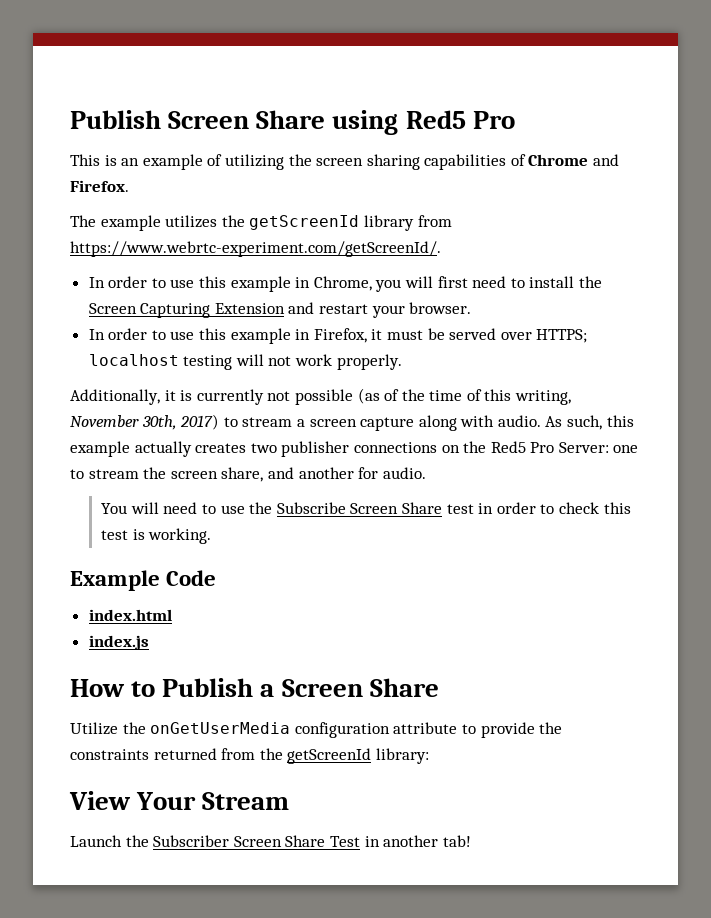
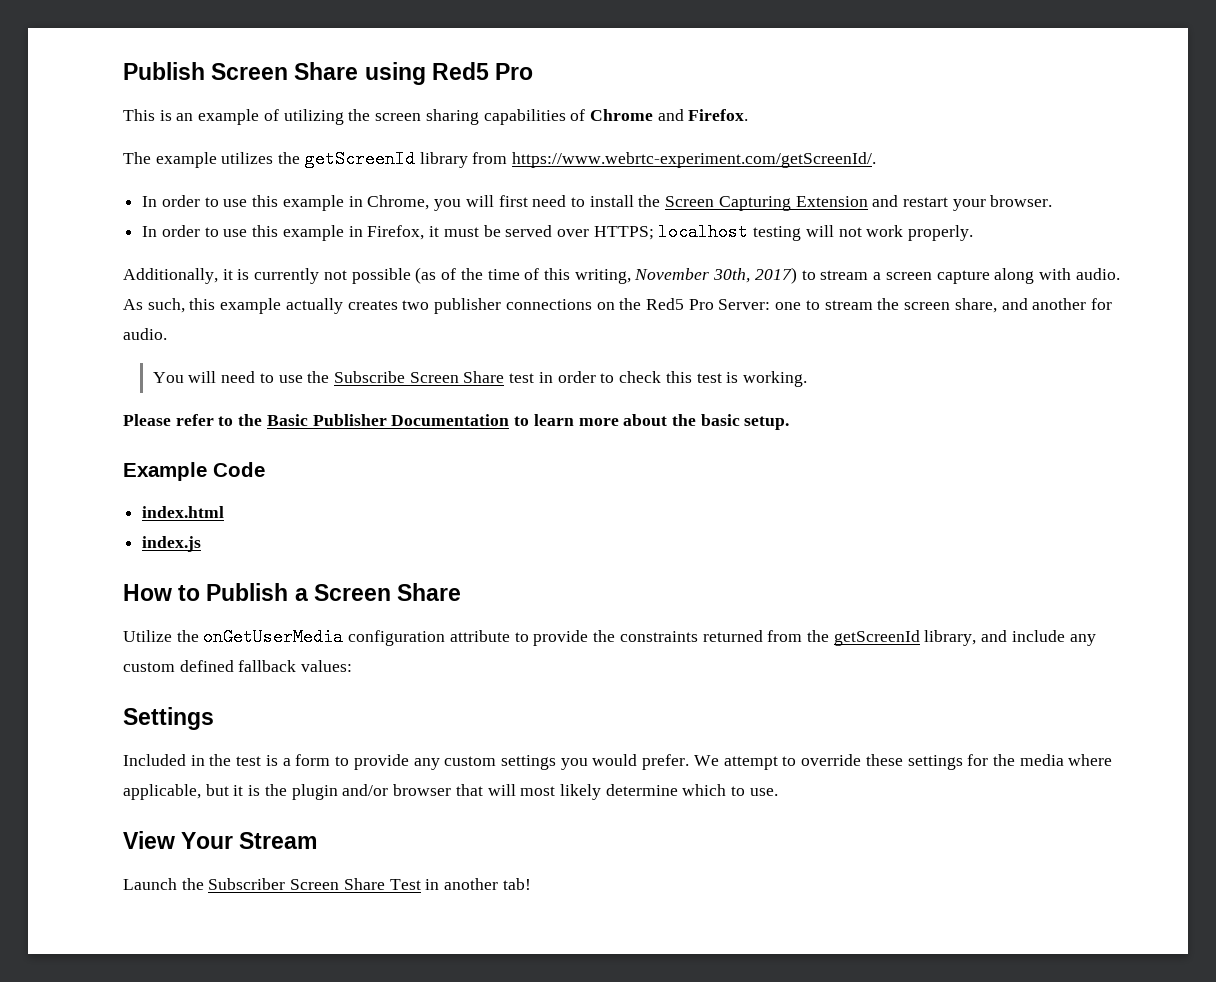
+ Please refer to the Basic Publisher Documentation to learn more about the basic setup.
- Utilize the onGetUserMedia configuration attribute to provide the constraints returned from the getScreenId library:
+ Utilize the onGetUserMedia configuration attribute to provide the constraints returned from the getScreenId library, and include any custom defined fallback values:
+ Settings
+ Included in the test is a form to provide any custom settings you would prefer. We attempt to override these settings for the media where applicable, but it is the plugin and/or browser that will most likely determine which to use.

